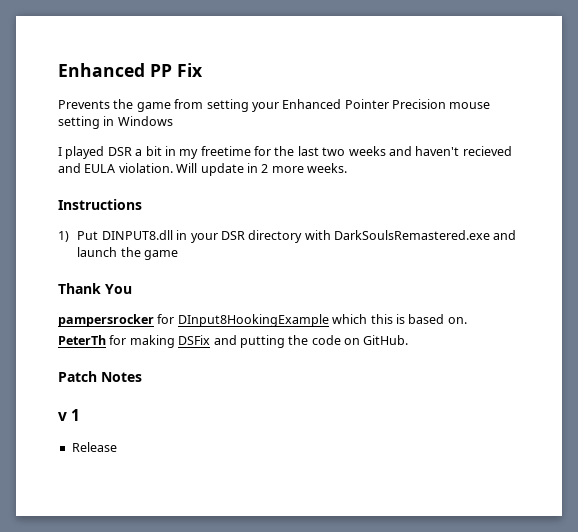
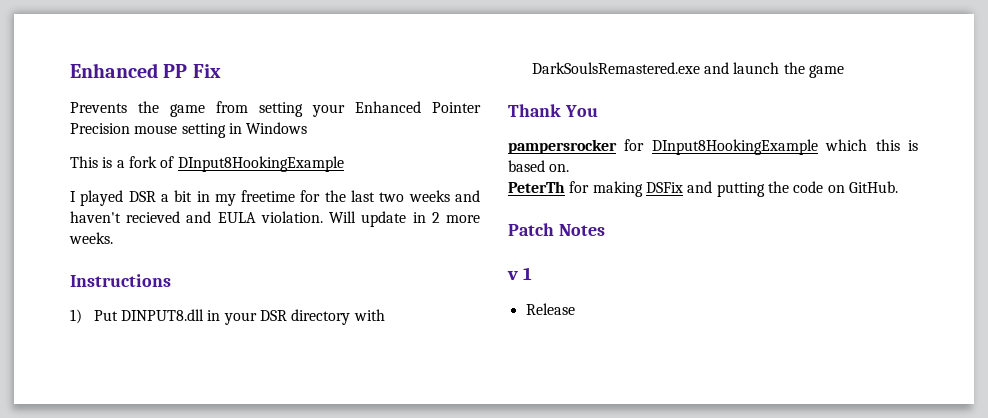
+ This is a fork of DInput8HookingExample

